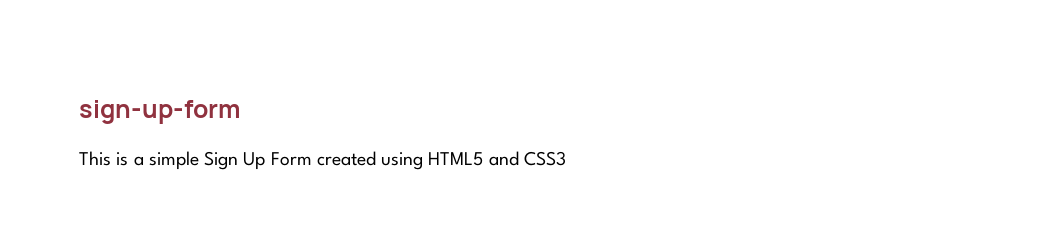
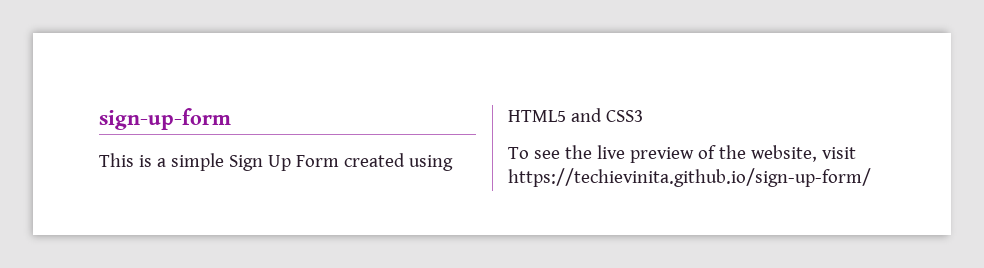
+ To see the live preview of the website, visit https://techievinita.github.io/sign-up-form/

